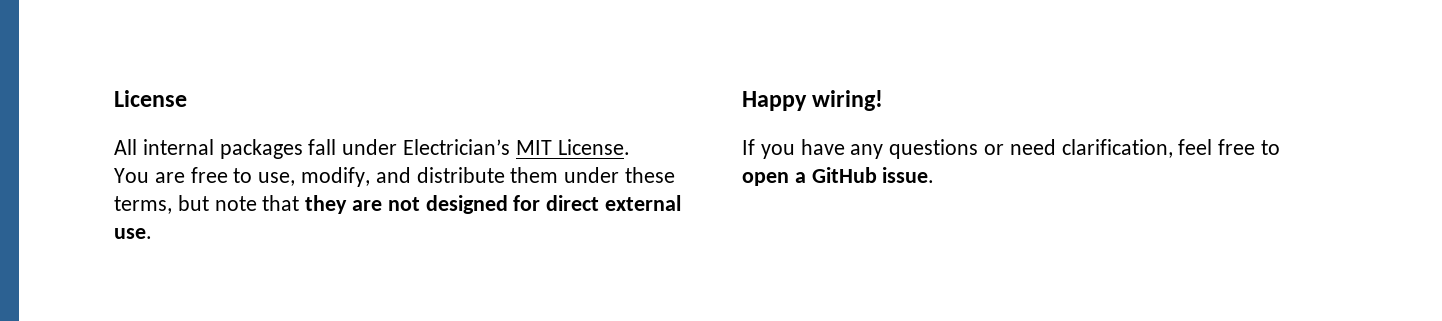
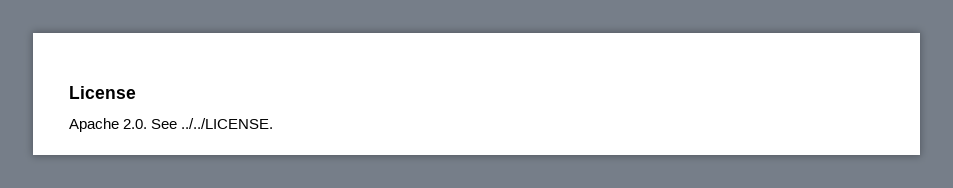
- All internal packages fall under Electrician’s MIT License.
- You are free to use, modify, and distribute them under these terms, but note that they are not designed for direct external use.
- Happy wiring!
- If you have any questions or need clarification, feel free to open a GitHub issue.
+ Apache 2.0. See ../../LICENSE.

